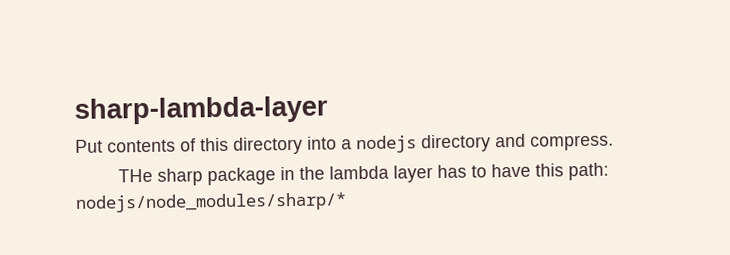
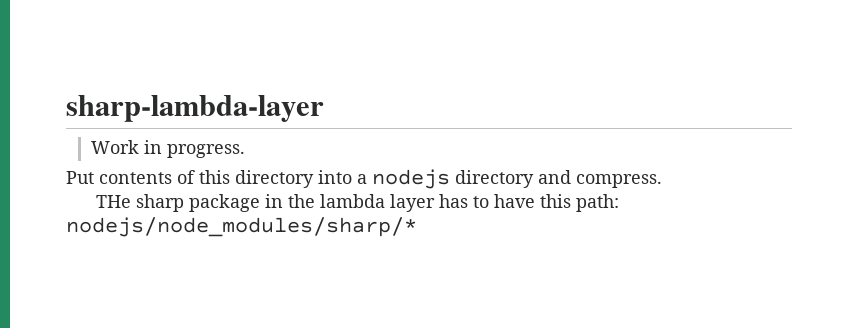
+ Work in progress.

